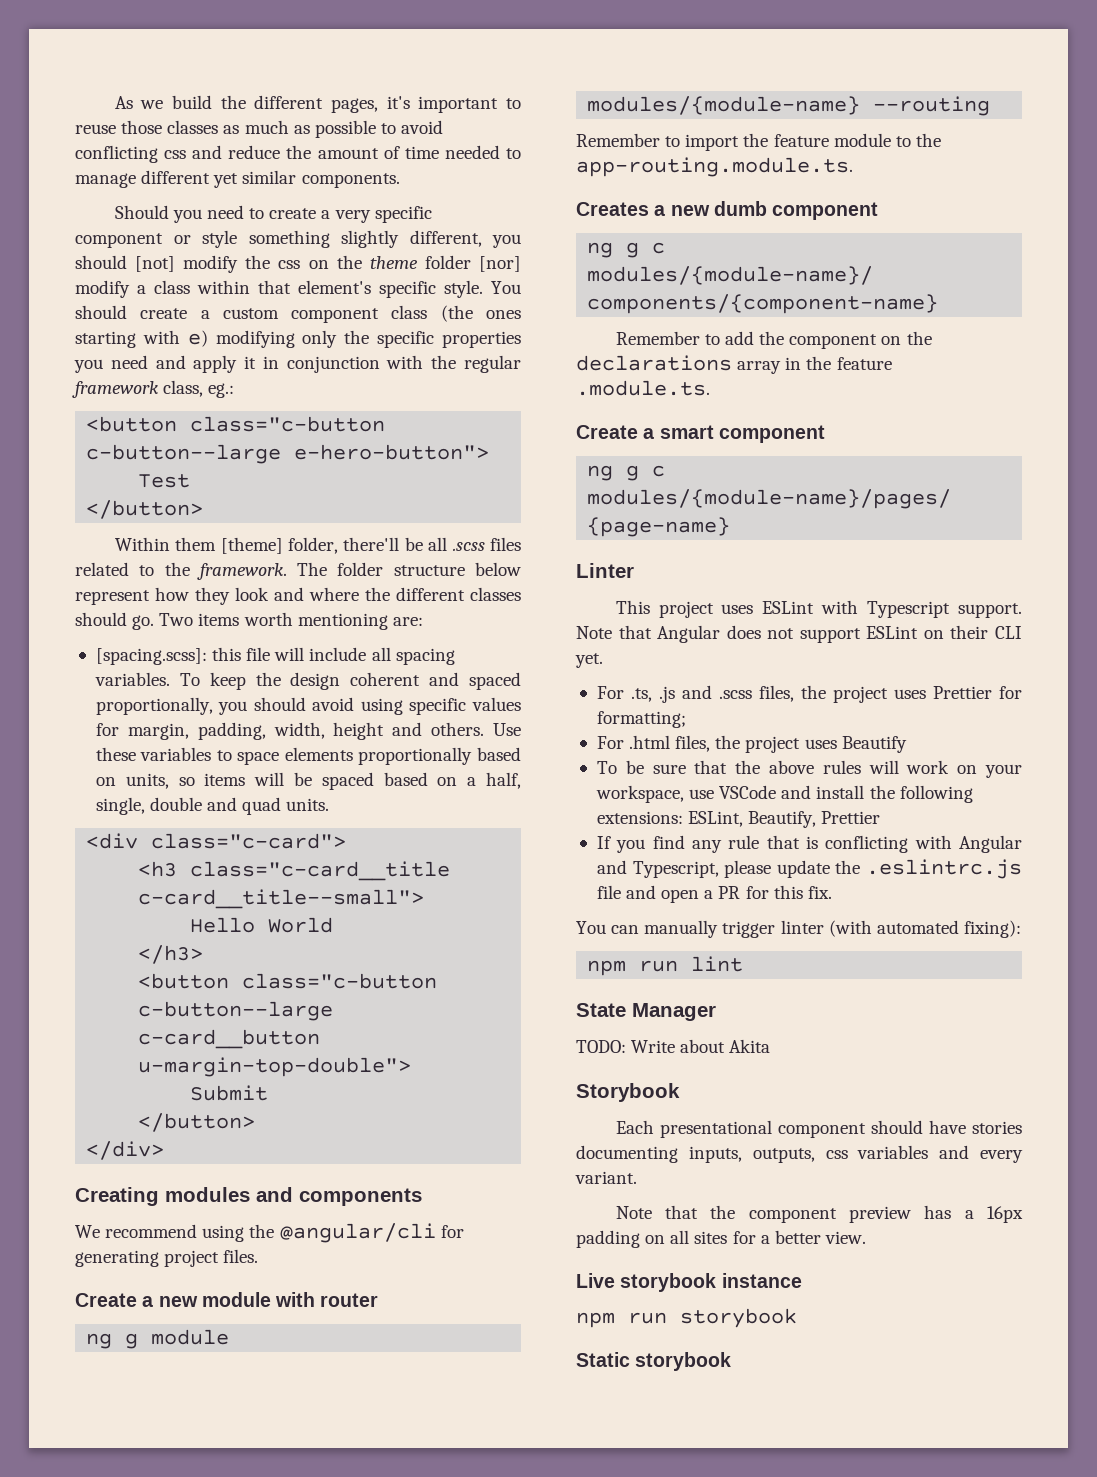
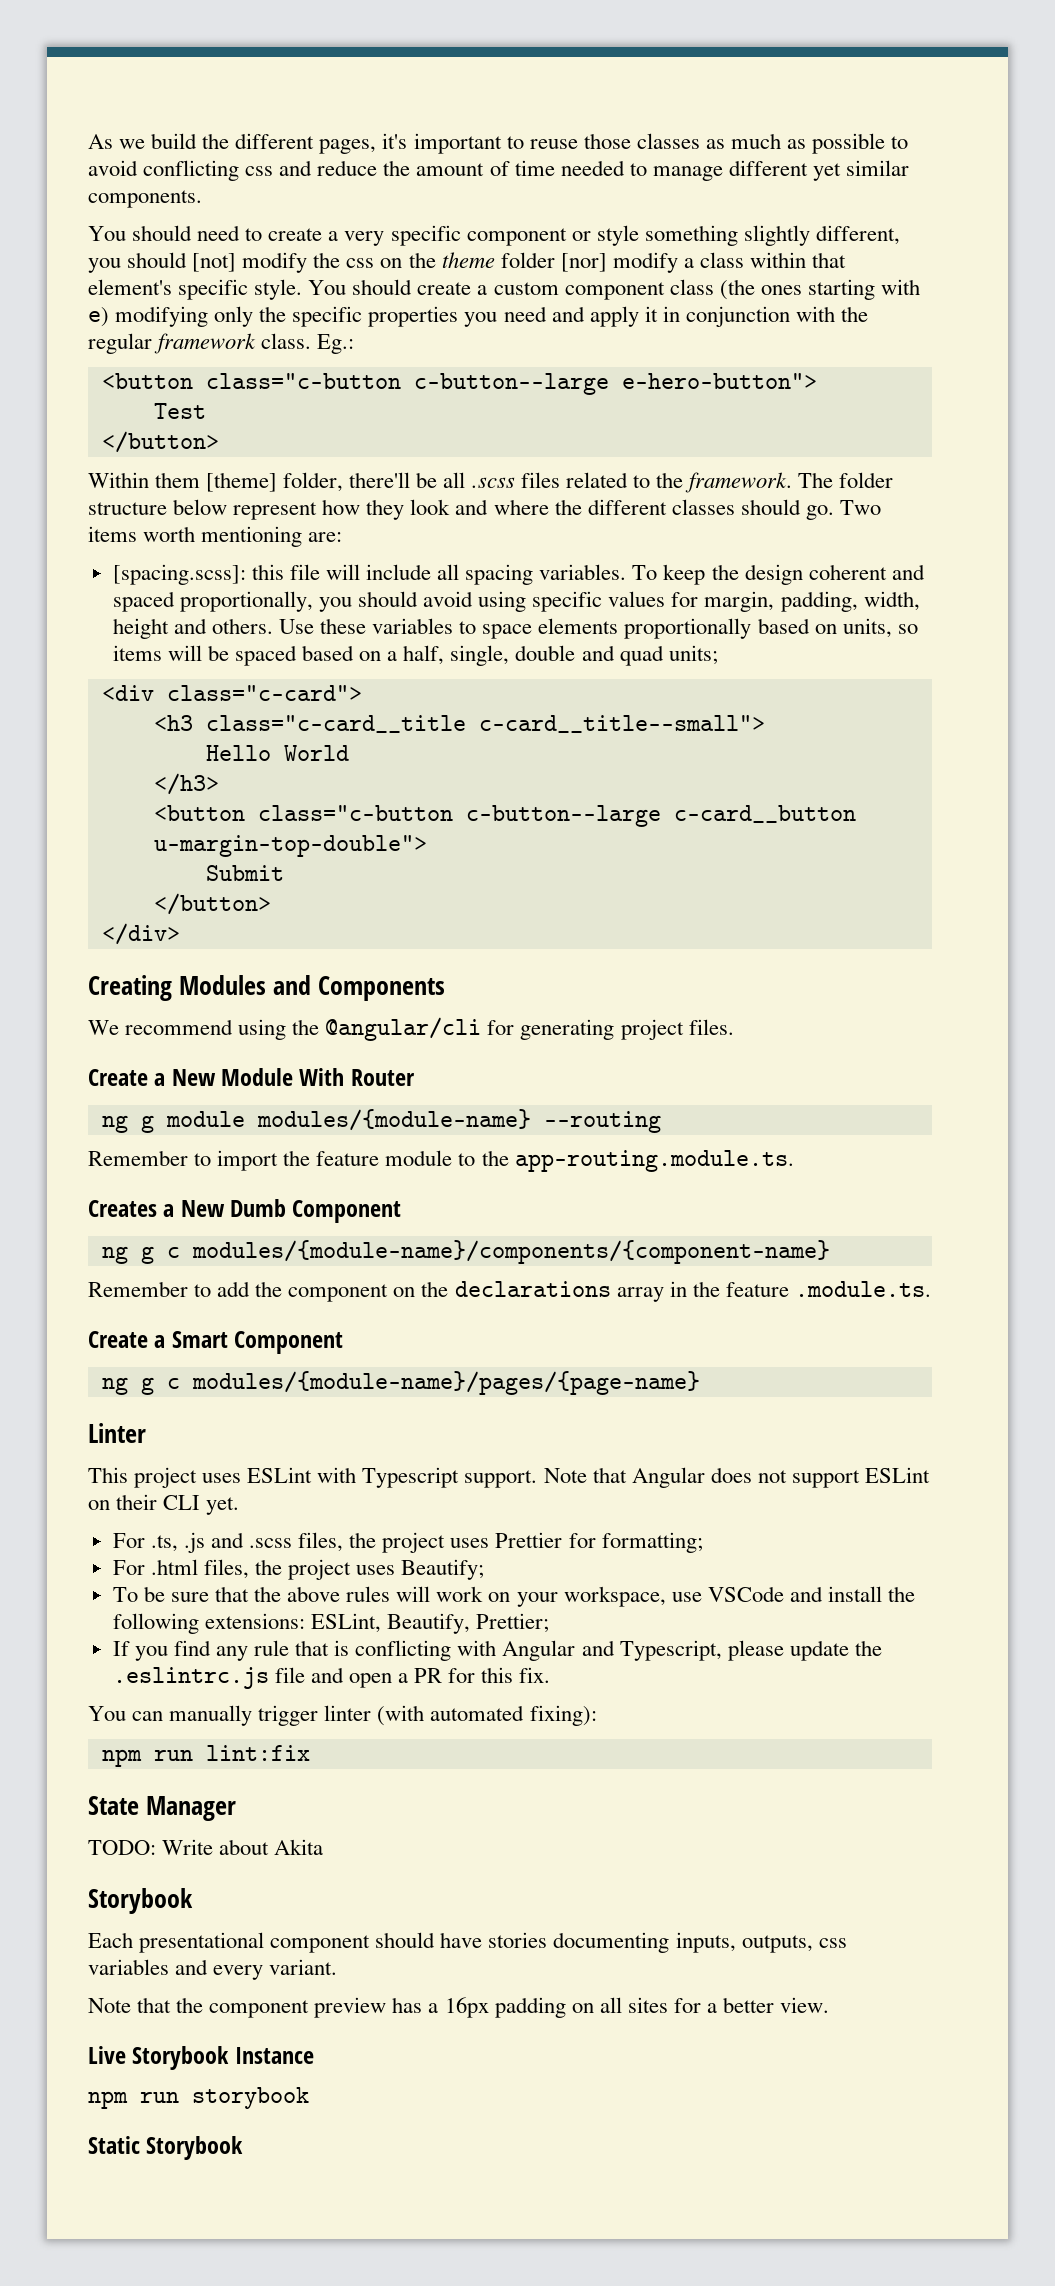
- Should you need to create a very specific component or style something slightly different, you should [not] modify the css on the theme folder [nor] modify a class within that element's specific style.
+ You should need to create a very specific component or style something slightly different, you should [not] modify the css on the theme folder [nor] modify a class within that element's specific style.
- You should create a custom component class (the ones starting with e) modifying only the specific properties you need and apply it in conjunction with the regular framework class, eg.:
+ You should create a custom component class (the ones starting with e) modifying only the specific properties you need and apply it in conjunction with the regular framework class. Eg.:
- Use these variables to space elements proportionally based on units, so items will be spaced based on a half, single, double and quad units.
+ Use these variables to space elements proportionally based on units, so items will be spaced based on a half, single, double and quad units;
- Creating modules and components
+ Creating Modules and Components
- Create a new module with router
+ Create a New Module With Router
- Creates a new dumb component
+ Creates a New Dumb Component
- Create a smart component
+ Create a Smart Component
- For .html files, the project uses Beautify
+ For .html files, the project uses Beautify;
- To be sure that the above rules will work on your workspace, use VSCode and install the following extensions: ESLint, Beautify, Prettier
+ To be sure that the above rules will work on your workspace, use VSCode and install the following extensions: ESLint, Beautify, Prettier;
- npm run lint
+ npm run lint:fix
- Live storybook instance
+ Live Storybook Instance
- Static storybook
+ Static Storybook

